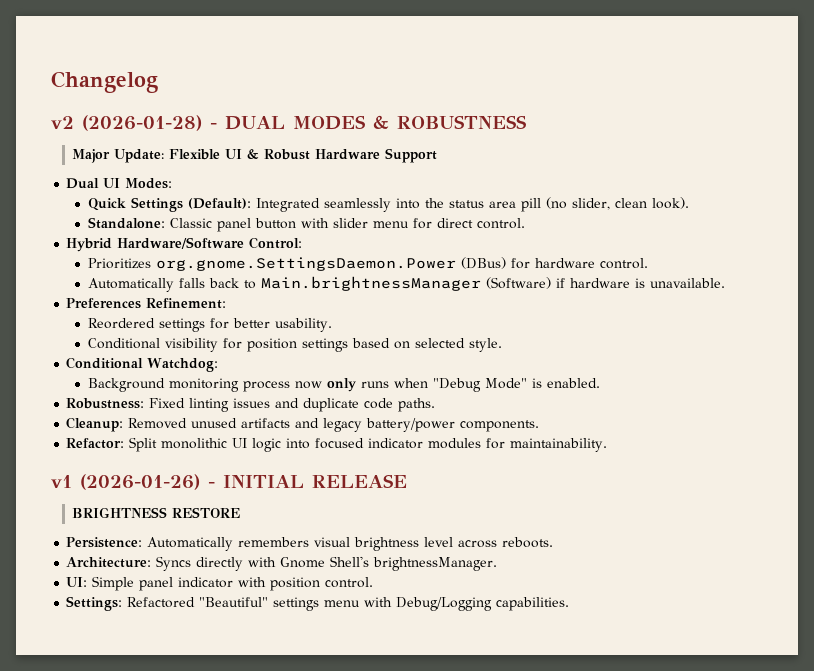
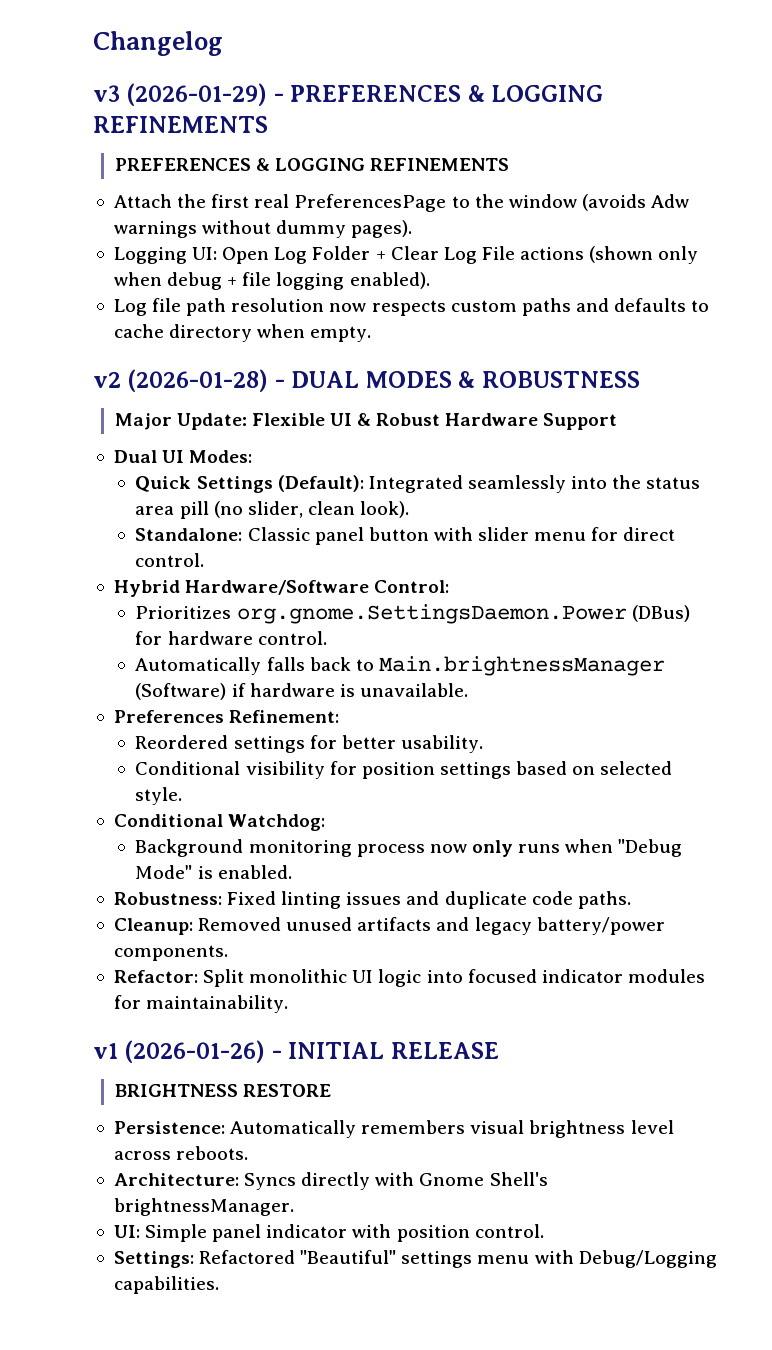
+ v3 (2026-01-29) - PREFERENCES & LOGGING REFINEMENTS
+ PREFERENCES & LOGGING REFINEMENTS
+ Attach the first real PreferencesPage to the window (avoids Adw warnings without dummy pages).
+ Logging UI: Open Log Folder + Clear Log File actions (shown only when debug + file logging enabled).
+ Log file path resolution now respects custom paths and defaults to cache directory when empty.

